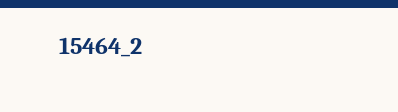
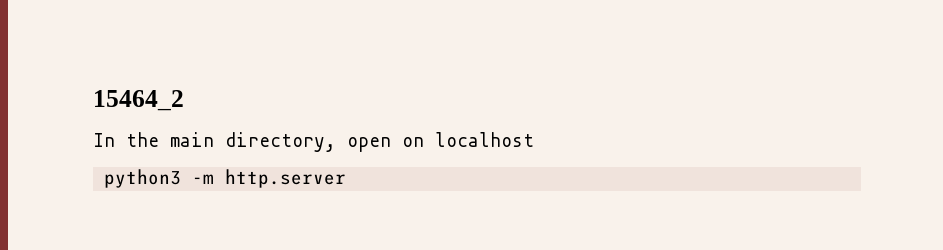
+ In the main directory, open on localhost
+ python3 -m http.server

